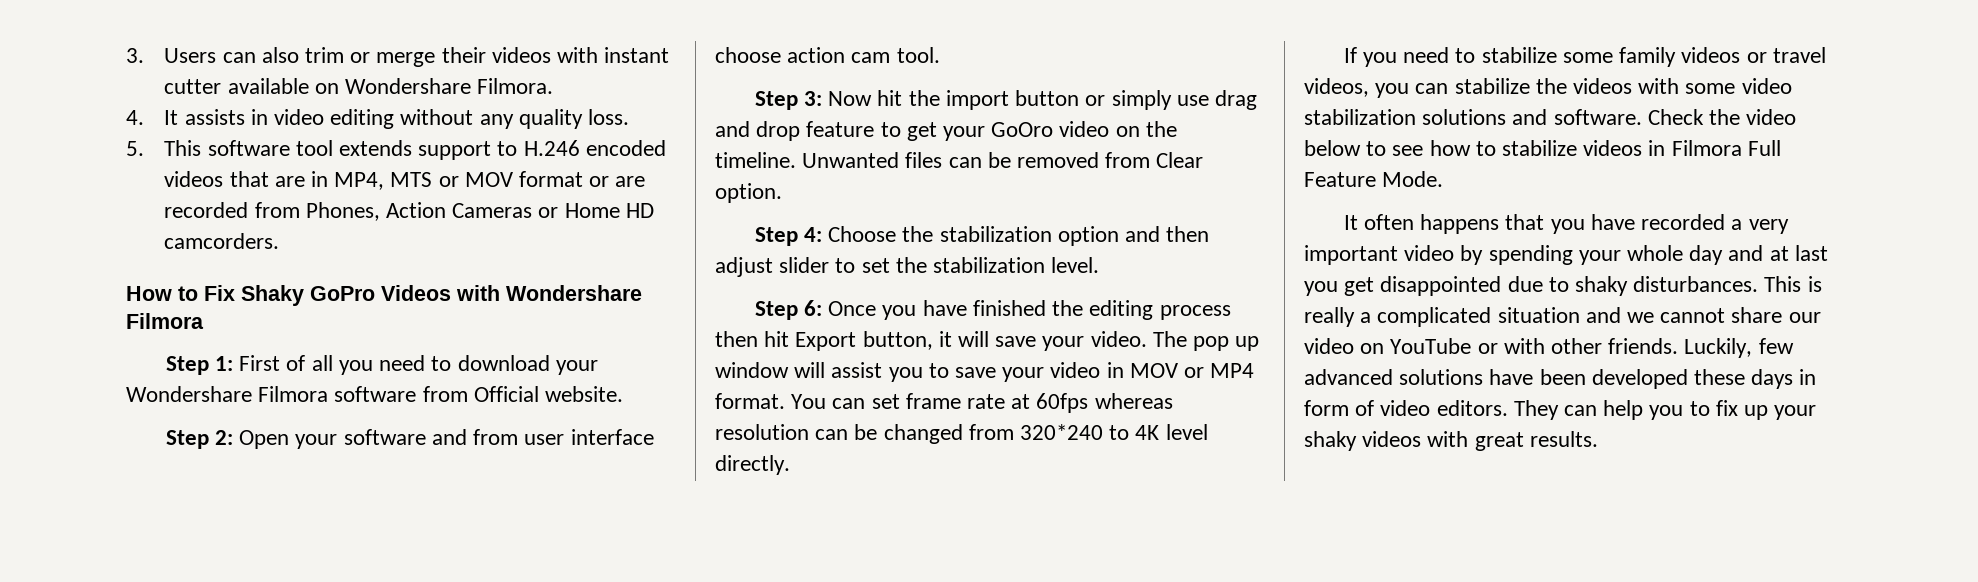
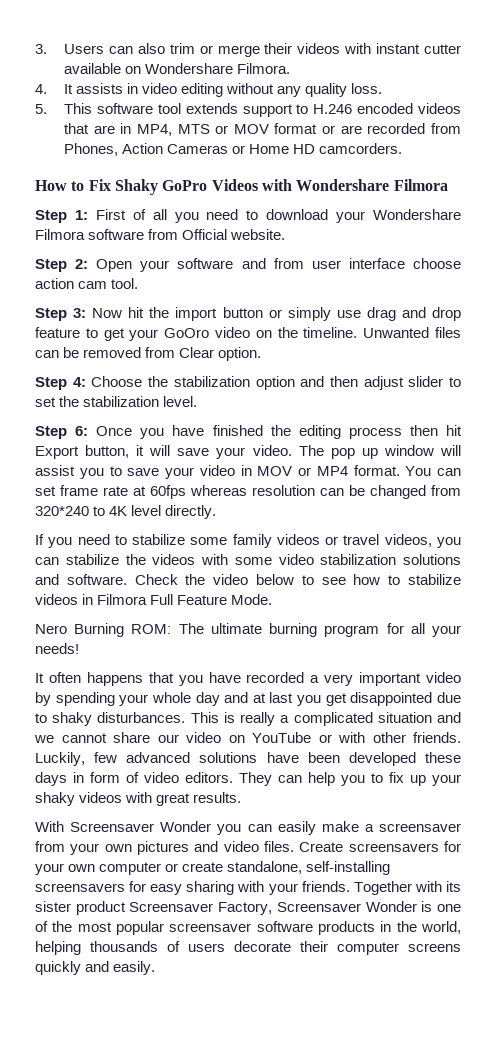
+ Nero Burning ROM: The ultimate burning program for all your needs!
+ With Screensaver Wonder you can easily make a screensaver from your own pictures and video files. Create screensavers for your own computer or create standalone, self-installing screensavers for easy sharing with your friends. Together with its sister product Screensaver Factory, Screensaver Wonder is one of the most popular screensaver software products in the world, helping thousands of users decorate their computer screens quickly and easily.

